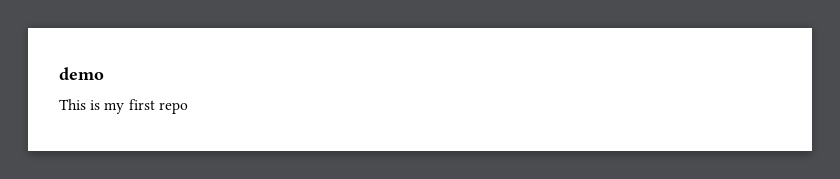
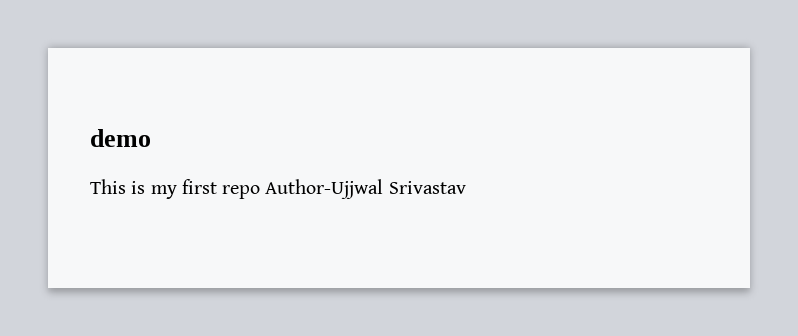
- This is my first repo
+ This is my first repo Author-Ujjwal Srivastav

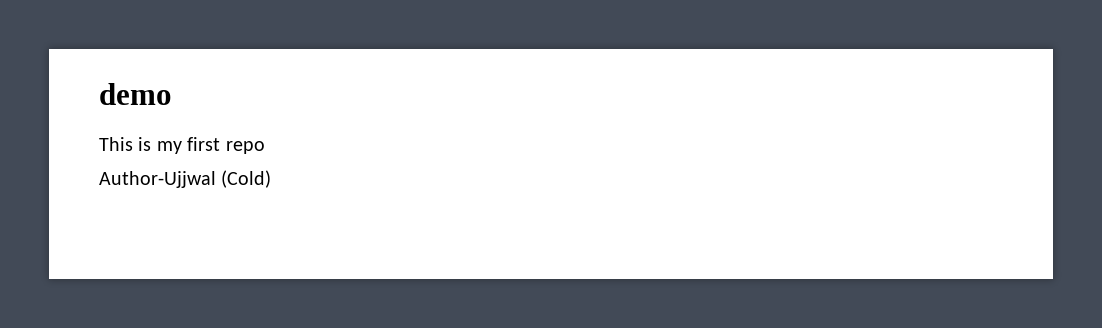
- This is my first repo Author-Ujjwal Srivastav
+ This is my first repo
+ Author-Ujjwal (Cold)

